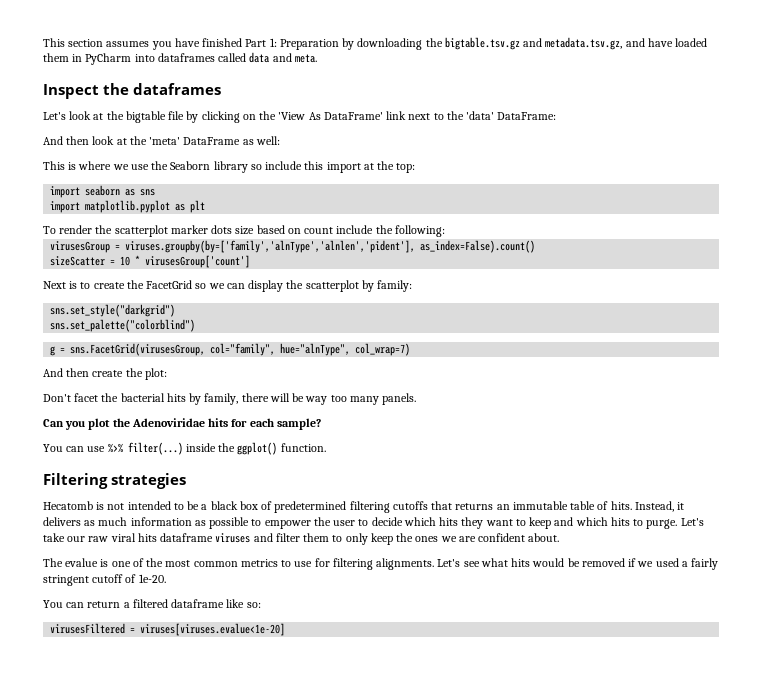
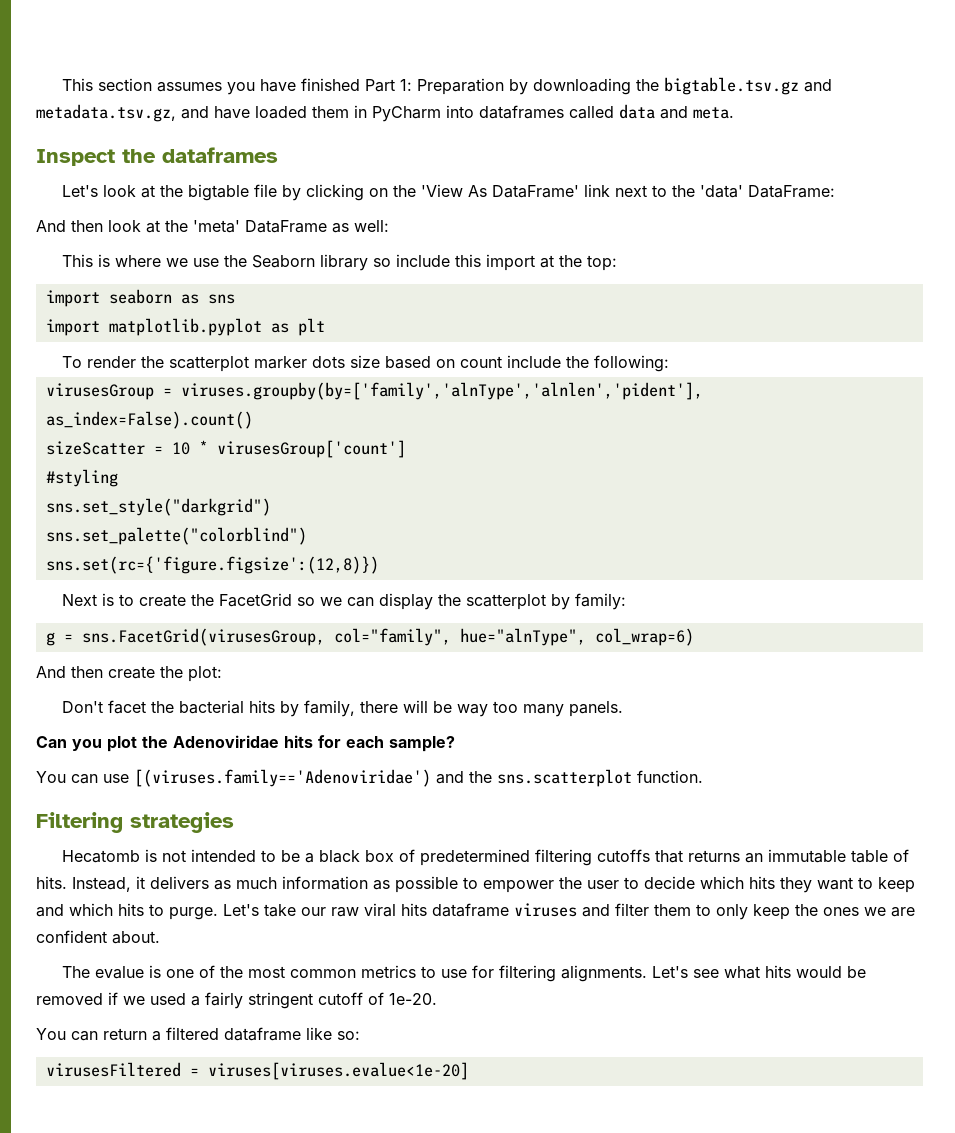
+ #styling
+ sns.set_style("darkgrid")
+ sns.set_palette("colorblind")
+ sns.set(rc={'figure.figsize':(12,8)})
- sns.set_style("darkgrid")
- sns.set_palette("colorblind")
- g = sns.FacetGrid(virusesGroup, col="family", hue="alnType", col_wrap=7)
+ g = sns.FacetGrid(virusesGroup, col="family", hue="alnType", col_wrap=6)
- You can use %>% filter(...) inside the ggplot() function.
+ You can use [(viruses.family=='Adenoviridae') and the sns.scatterplot function.

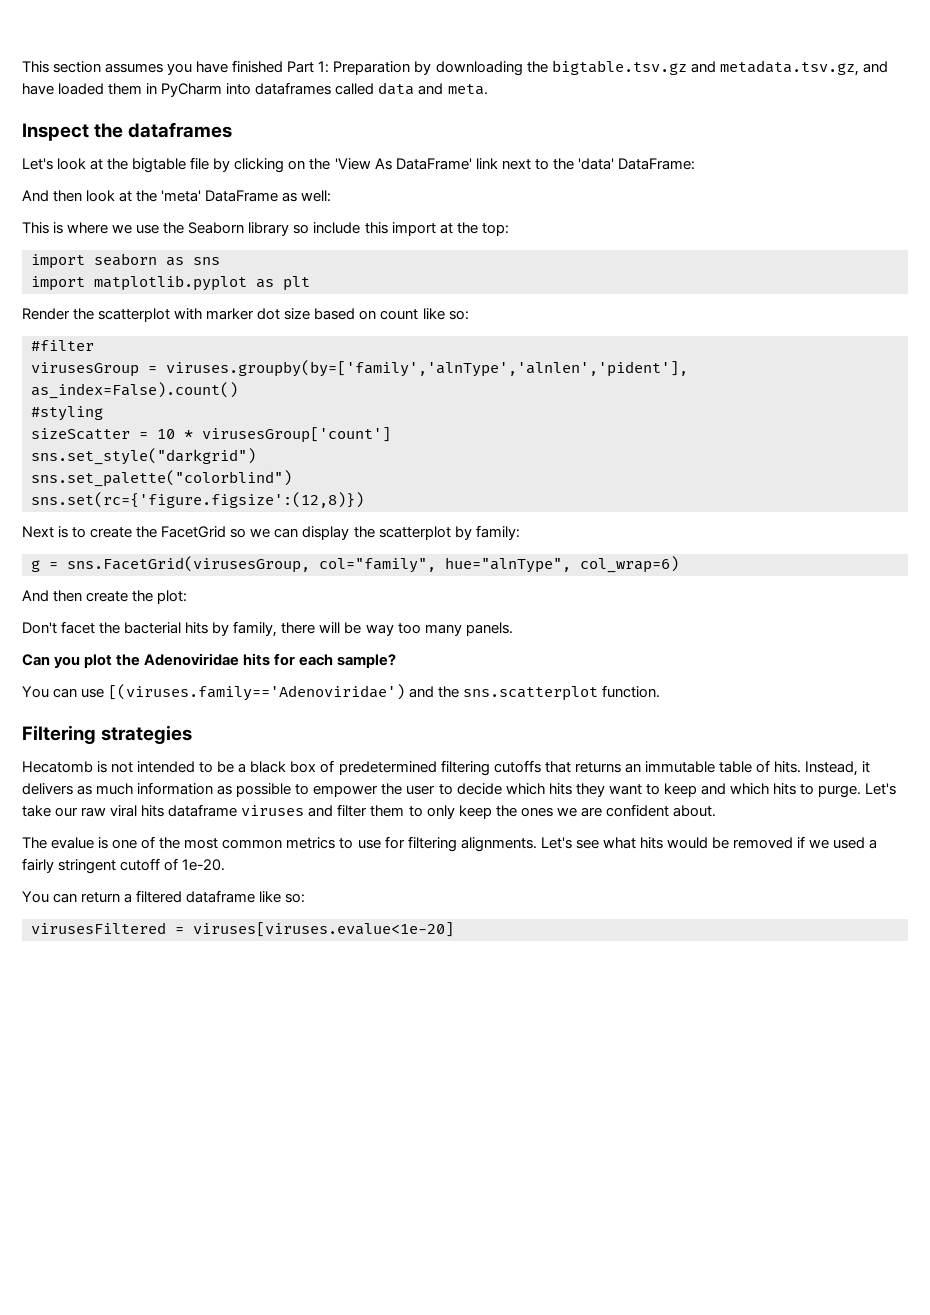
- To render the scatterplot marker dots size based on count include the following:
+ Render the scatterplot with marker dot size based on count like so:
+ #filter
+ #styling
- #styling

